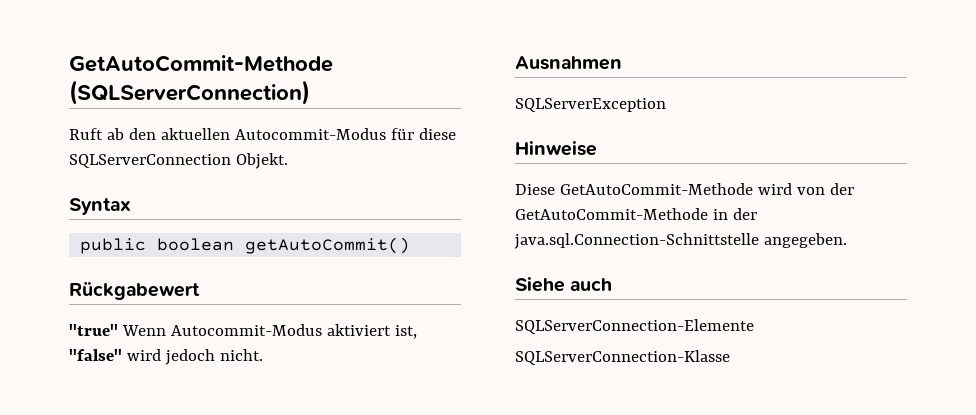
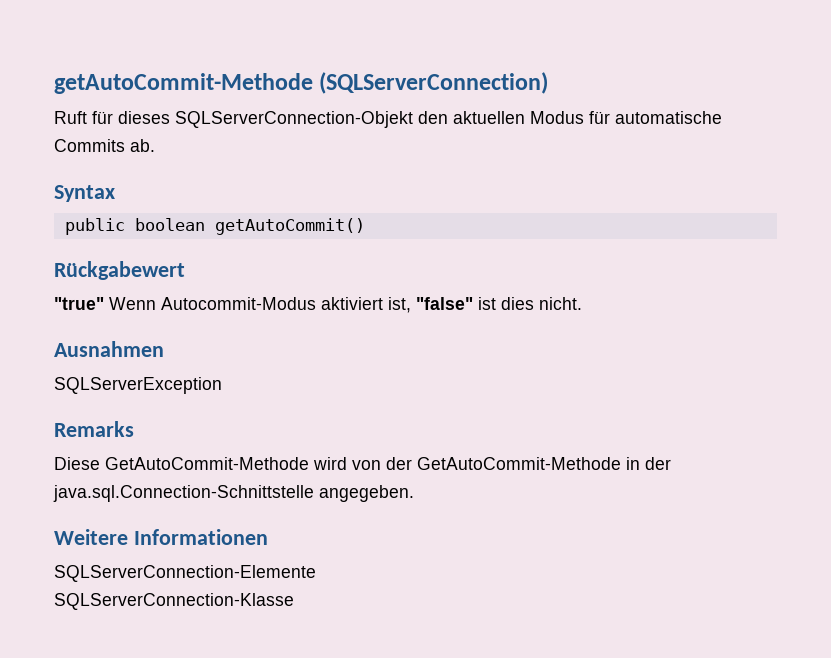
- GetAutoCommit-Methode (SQLServerConnection)
+ getAutoCommit-Methode (SQLServerConnection)
- Ruft ab den aktuellen Autocommit-Modus für diese SQLServerConnection Objekt.
+ Ruft für dieses SQLServerConnection-Objekt den aktuellen Modus für automatische Commits ab.
- "true" Wenn Autocommit-Modus aktiviert ist, "false" wird jedoch nicht.
+ "true" Wenn Autocommit-Modus aktiviert ist, "false" ist dies nicht.
- Hinweise
+ Remarks
- Siehe auch
+ Weitere Informationen

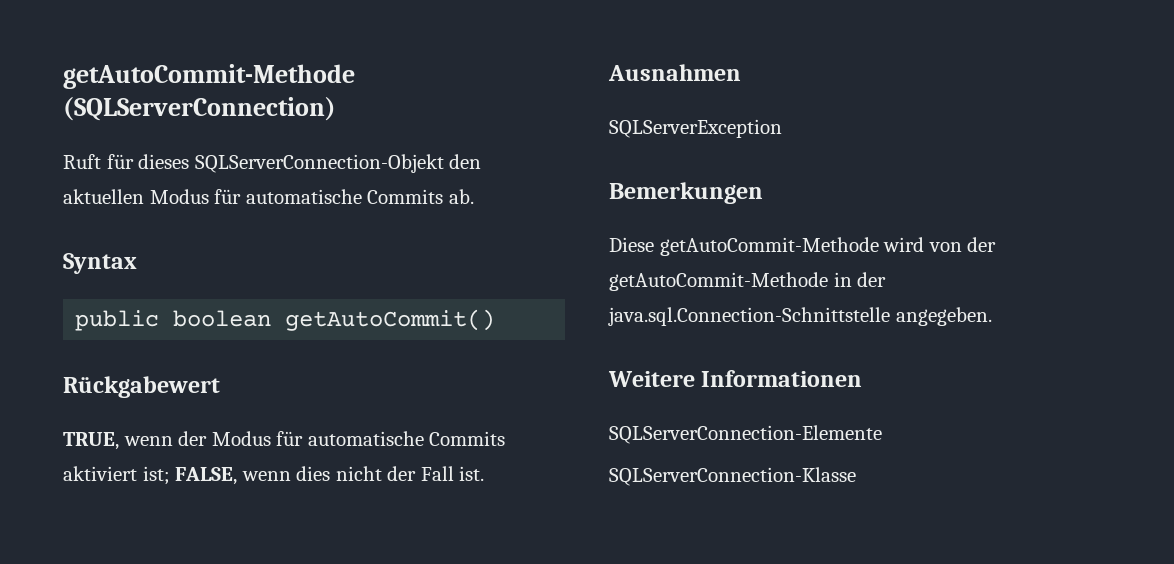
- "true" Wenn Autocommit-Modus aktiviert ist, "false" ist dies nicht.
+ TRUE, wenn der Modus für automatische Commits aktiviert ist; FALSE, wenn dies nicht der Fall ist.
- Remarks
+ Bemerkungen
- Diese GetAutoCommit-Methode wird von der GetAutoCommit-Methode in der java.sql.Connection-Schnittstelle angegeben.
+ Diese getAutoCommit-Methode wird von der getAutoCommit-Methode in der java.sql.Connection-Schnittstelle angegeben.

